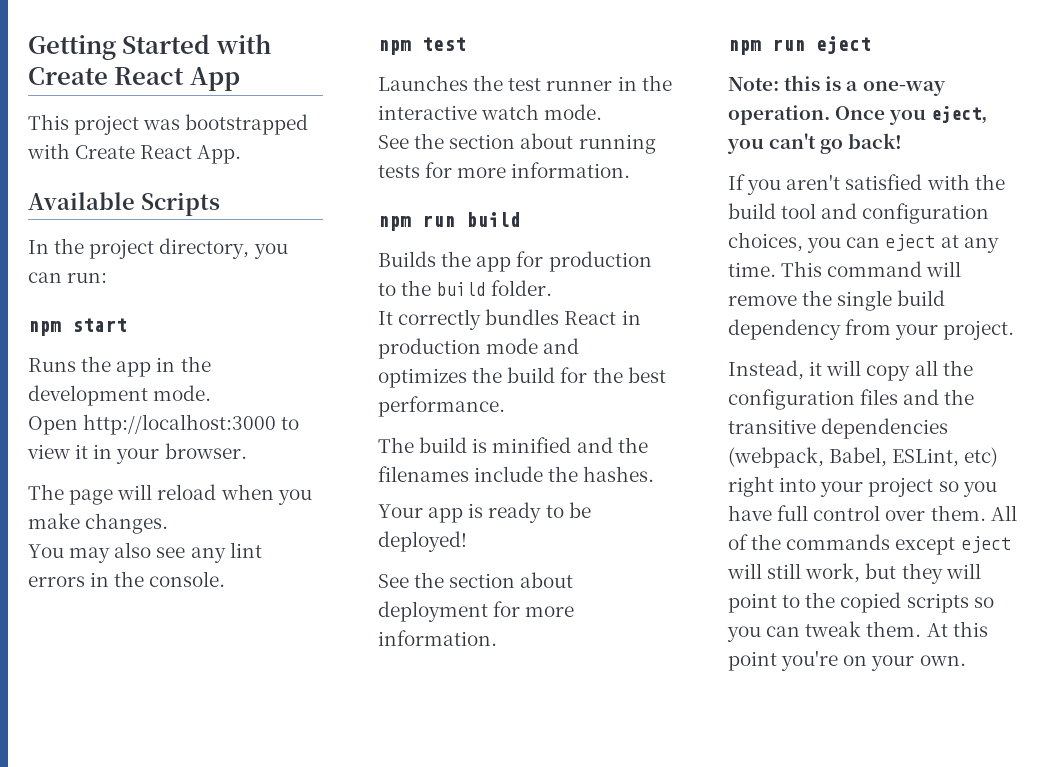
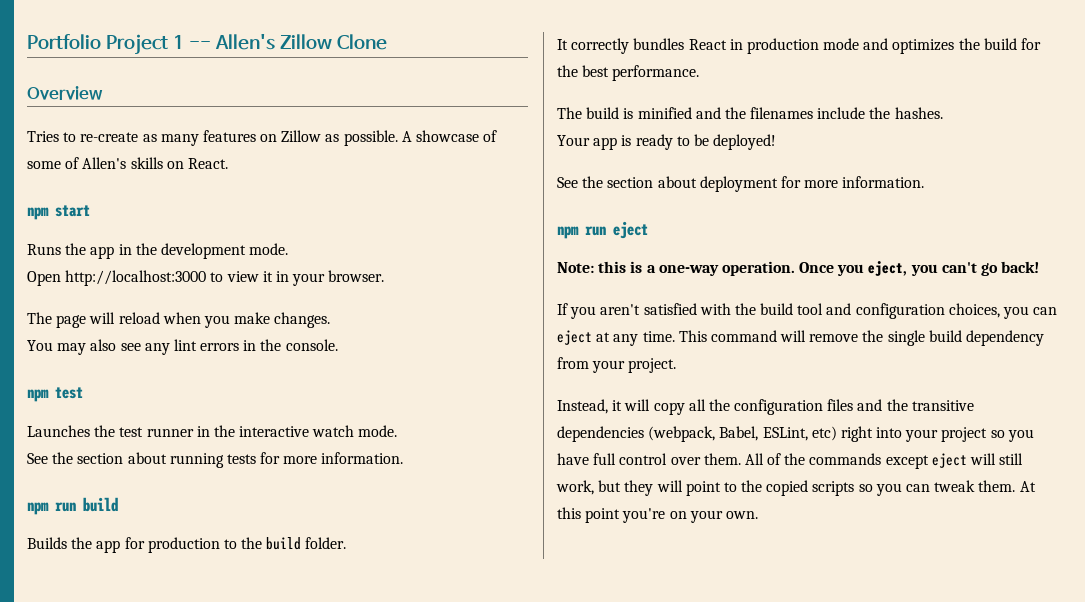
- Getting Started with Create React App
- This project was bootstrapped with Create React App.
- Available Scripts
- In the project directory, you can run:
+ Portfolio Project 1 -- Allen's Zillow Clone
+ Overview
+ Tries to re-create as many features on Zillow as possible. A showcase of some of Allen's skills on React.

